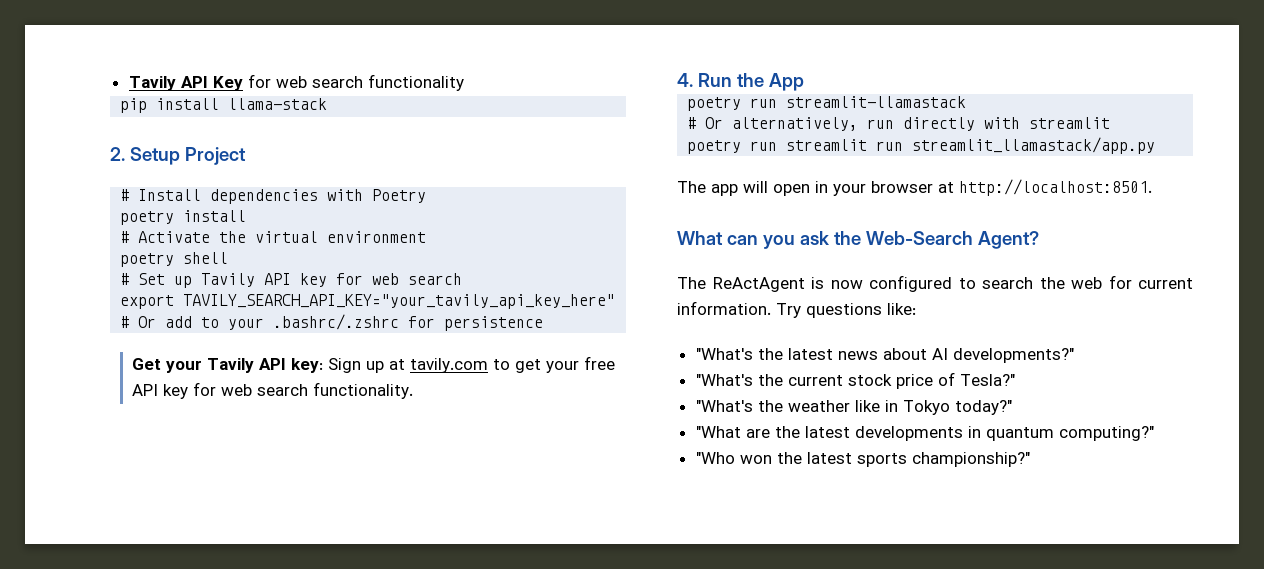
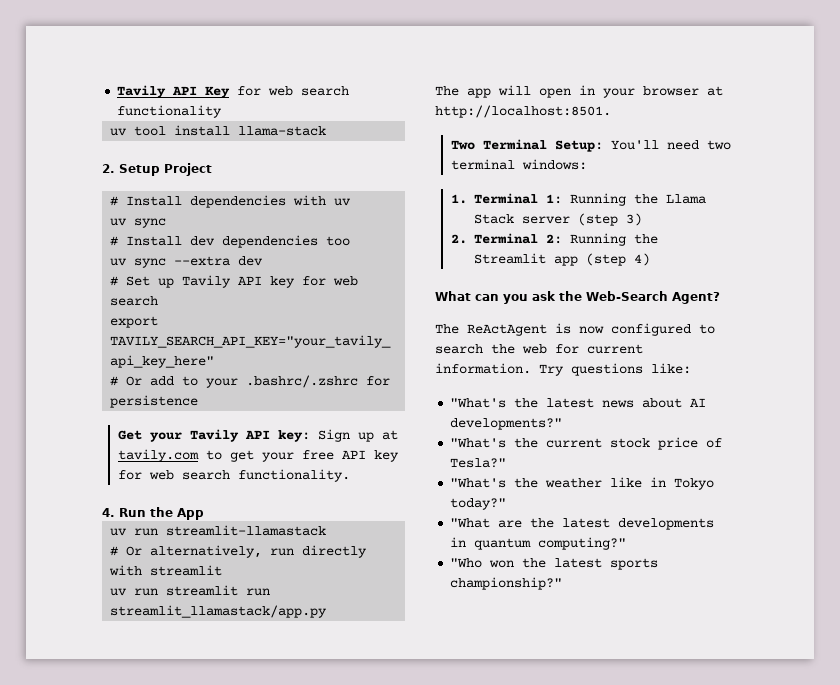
- pip install llama-stack
+ uv tool install llama-stack
- # Install dependencies with Poetry
- poetry install
- # Activate the virtual environment
- poetry shell
+ # Install dependencies with uv
+ uv sync
+ # Install dev dependencies too
+ uv sync --extra dev
- poetry run streamlit-llamastack
+ uv run streamlit-llamastack
- poetry run streamlit run streamlit_llamastack/app.py
+ uv run streamlit run streamlit_llamastack/app.py
+ Two Terminal Setup: You'll need two terminal windows:
+ 1. Terminal 1: Running the Llama Stack server (step 3)
+ 2. Terminal 2: Running the Streamlit app (step 4)

